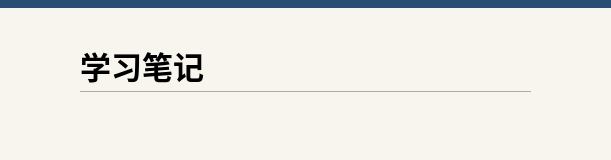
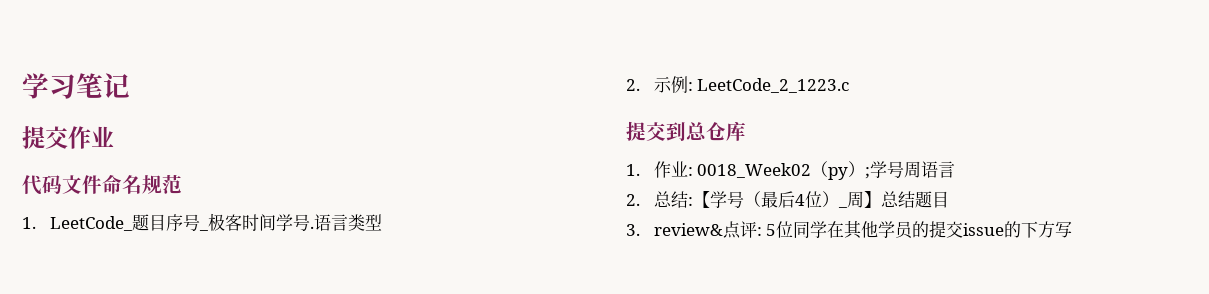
+ 提交作业
+ 代码文件命名规范
+ 1. LeetCode_题目序号_极客时间学号.语言类型
+ 2.示例: LeetCode_2_1223.c
+ 提交到总仓库
+ 1.作业: 0018_Week02（py）;学号周语言
+ 2.总结:【学号（最后4位）_周】总结题目
+ 3. review&点评: 5位同学在其他学员的提交issue的下方写

